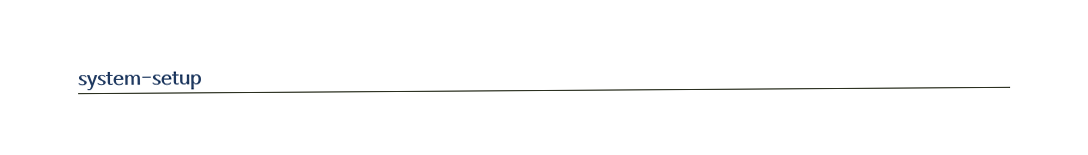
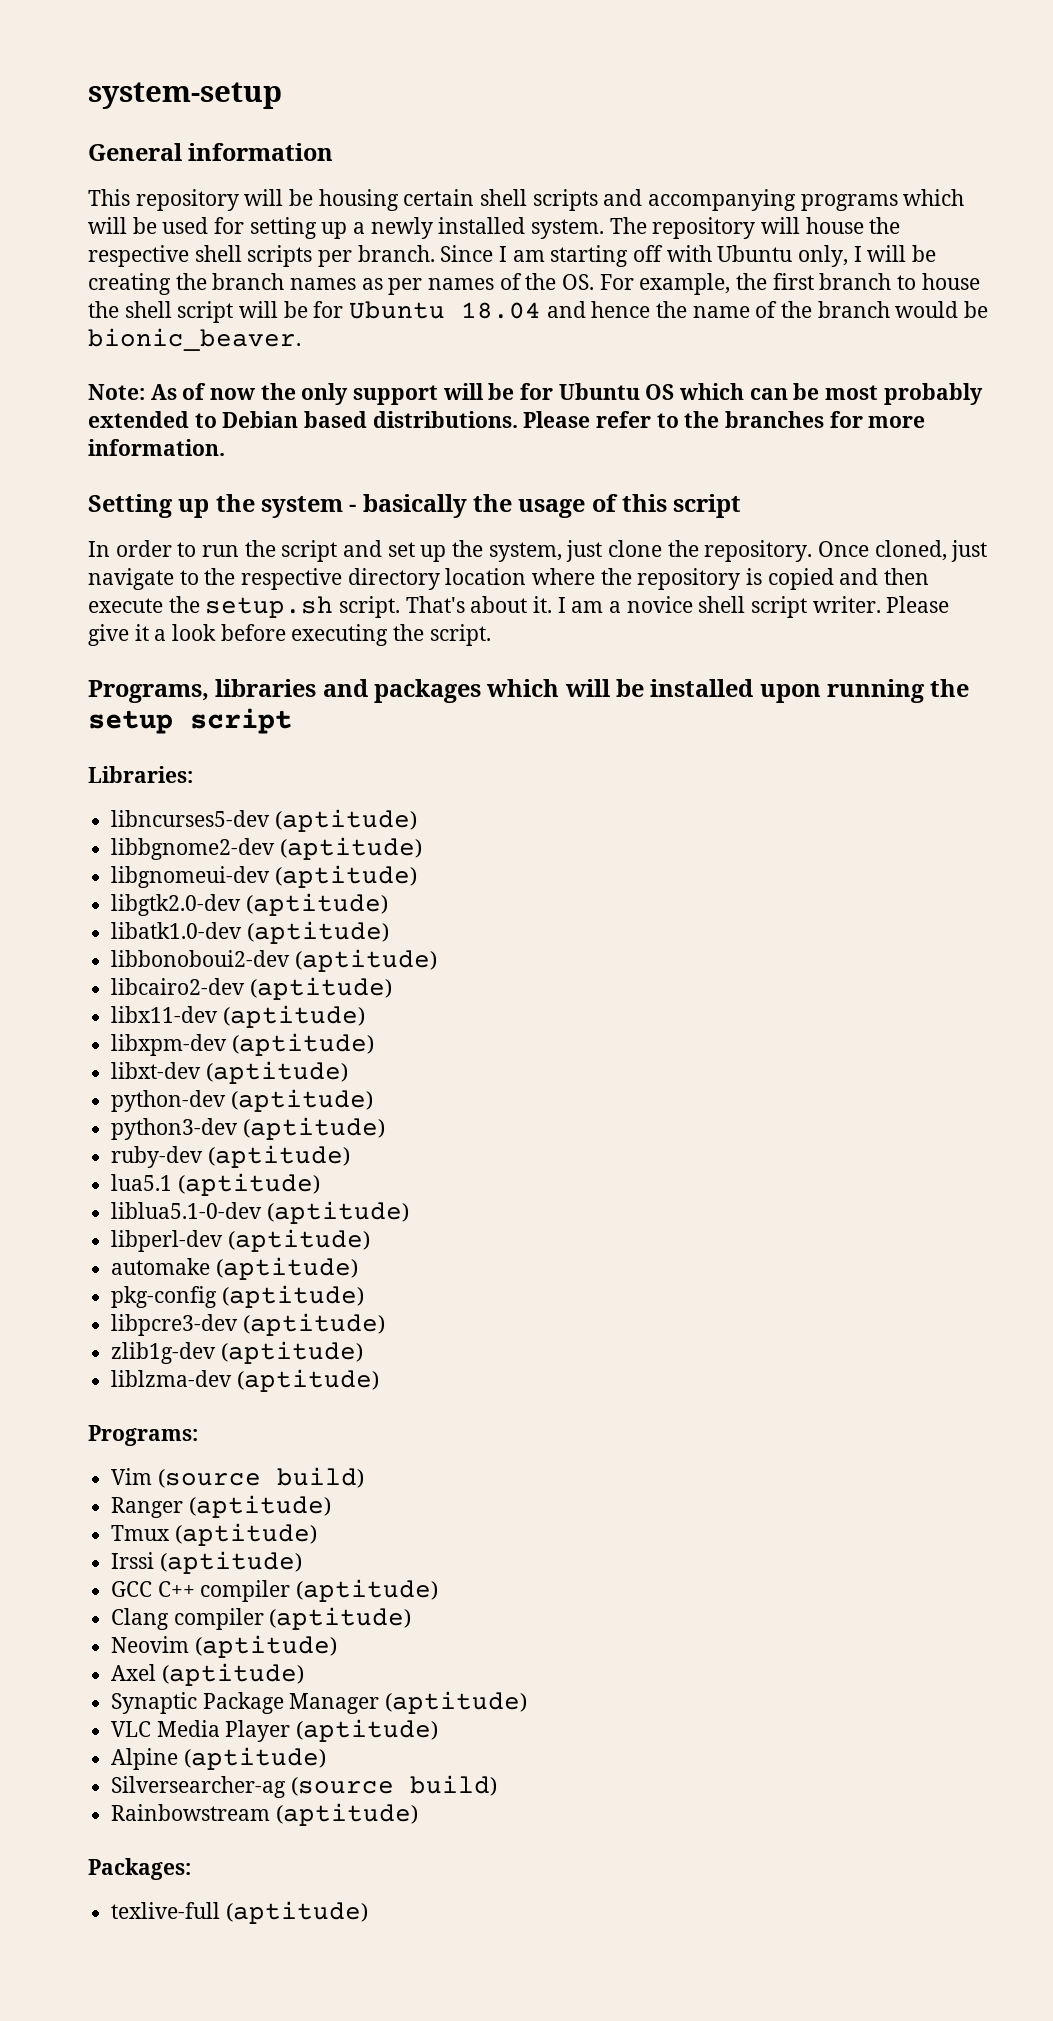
+ General information
+ This repository will be housing certain shell scripts and accompanying programs which will be used for setting up a newly installed system. The repository will house the respective shell scripts per branch. Since I am starting off with Ubuntu only, I will be creating the branch names as per names of the OS. For example, the first branch to house the shell script will be for Ubuntu 18.04 and hence the name of the branch would be bionic_beaver.
+ Note: As of now the only support will be for Ubuntu OS which can be most probably extended to Debian based distributions. Please refer to the branches for more information.
+ Setting up the system - basically the usage of this script
+ In order to run the script and set up the system, just clone the repository. Once cloned, just navigate to the respective directory location where the repository is copied and then execute the setup.sh script. That's about it. I am a novice shell script writer. Please give it a look before executing the script.
+ Programs, libraries and packages which will be installed upon running the setup script
+ Libraries:
+ libncurses5-dev (aptitude)
+ libbgnome2-dev (aptitude)
+ libgnomeui-dev (aptitude)
+ libgtk2.0-dev (aptitude)
+ libatk1.0-dev (aptitude)
+ libbonoboui2-dev (aptitude)
+ libcairo2-dev (aptitude)
+ libx11-dev (aptitude)
+ libxpm-dev (aptitude)
+ libxt-dev (aptitude)
+ python-dev (aptitude)
+ python3-dev (aptitude)
+ ruby-dev (aptitude)
+ lua5.1 (aptitude)
+ liblua5.1-0-dev (aptitude)
+ libperl-dev (aptitude)
+ automake (aptitude)
+ pkg-config (aptitude)
+ libpcre3-dev (aptitude)
+ zlib1g-dev (aptitude)
+ liblzma-dev (aptitude)
+ Programs:
+ Vim (source build)
+ Ranger (aptitude)
+ Tmux (aptitude)
+ Irssi (aptitude)
+ GCC C++ compiler (aptitude)
+ Clang compiler (aptitude)
+ Neovim (aptitude)
+ Axel (aptitude)
+ Synaptic Package Manager (aptitude)
+ VLC Media Player (aptitude)
+ Alpine (aptitude)
+ Silversearcher-ag (source build)
+ Rainbowstream (aptitude)
+ Packages:
+ texlive-full (aptitude)

